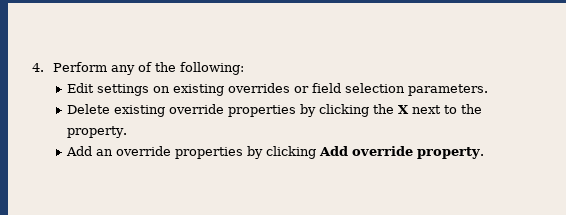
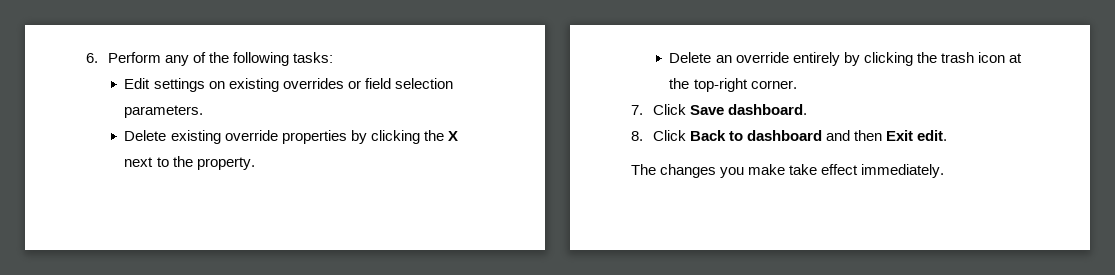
- 4. Perform any of the following:
+ 6. Perform any of the following tasks:
- Add an override properties by clicking Add override property.
+ Delete an override entirely by clicking the trash icon at the top-right corner.
+ 7. Click Save dashboard.
+ 8. Click Back to dashboard and then Exit edit.
+ The changes you make take effect immediately.

